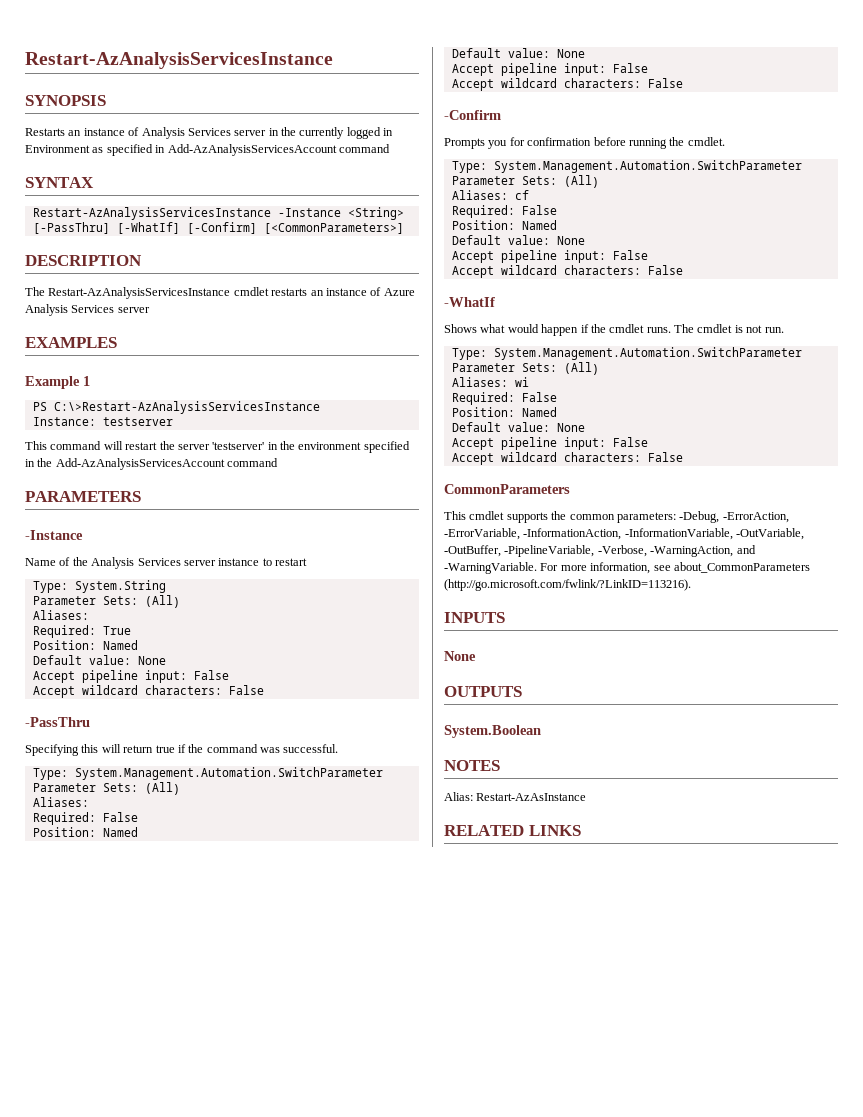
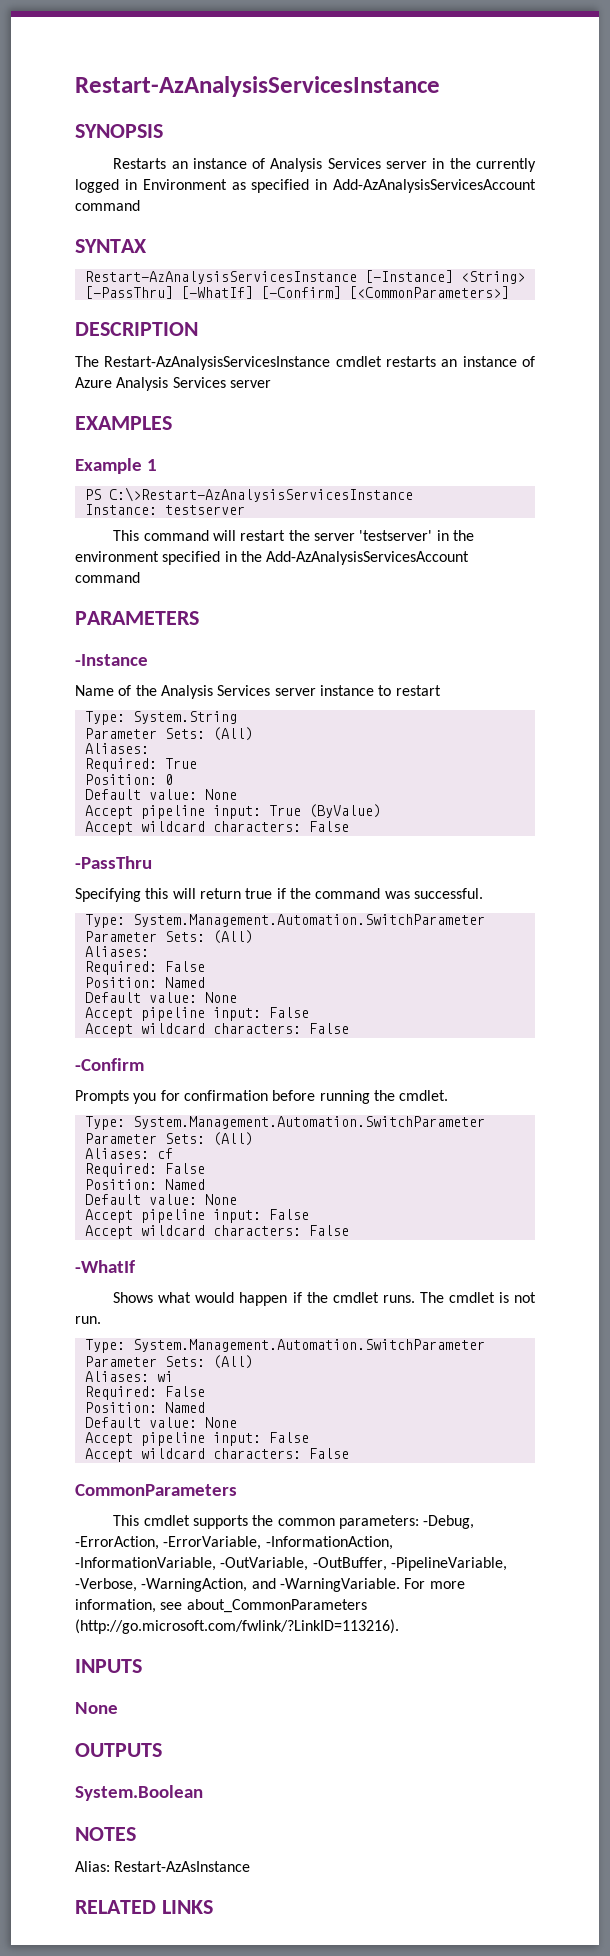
- Restart-AzAnalysisServicesInstance -Instance <String> [-PassThru] [-WhatIf] [-Confirm] [<CommonParameters>]
+ Restart-AzAnalysisServicesInstance [-Instance] <String> [-PassThru] [-WhatIf] [-Confirm] [<CommonParameters>]
  Required: True
- Position: Named
+ Position: 0
  Default value: None
- Accept pipeline input: False
+ Accept pipeline input: True (ByValue)

